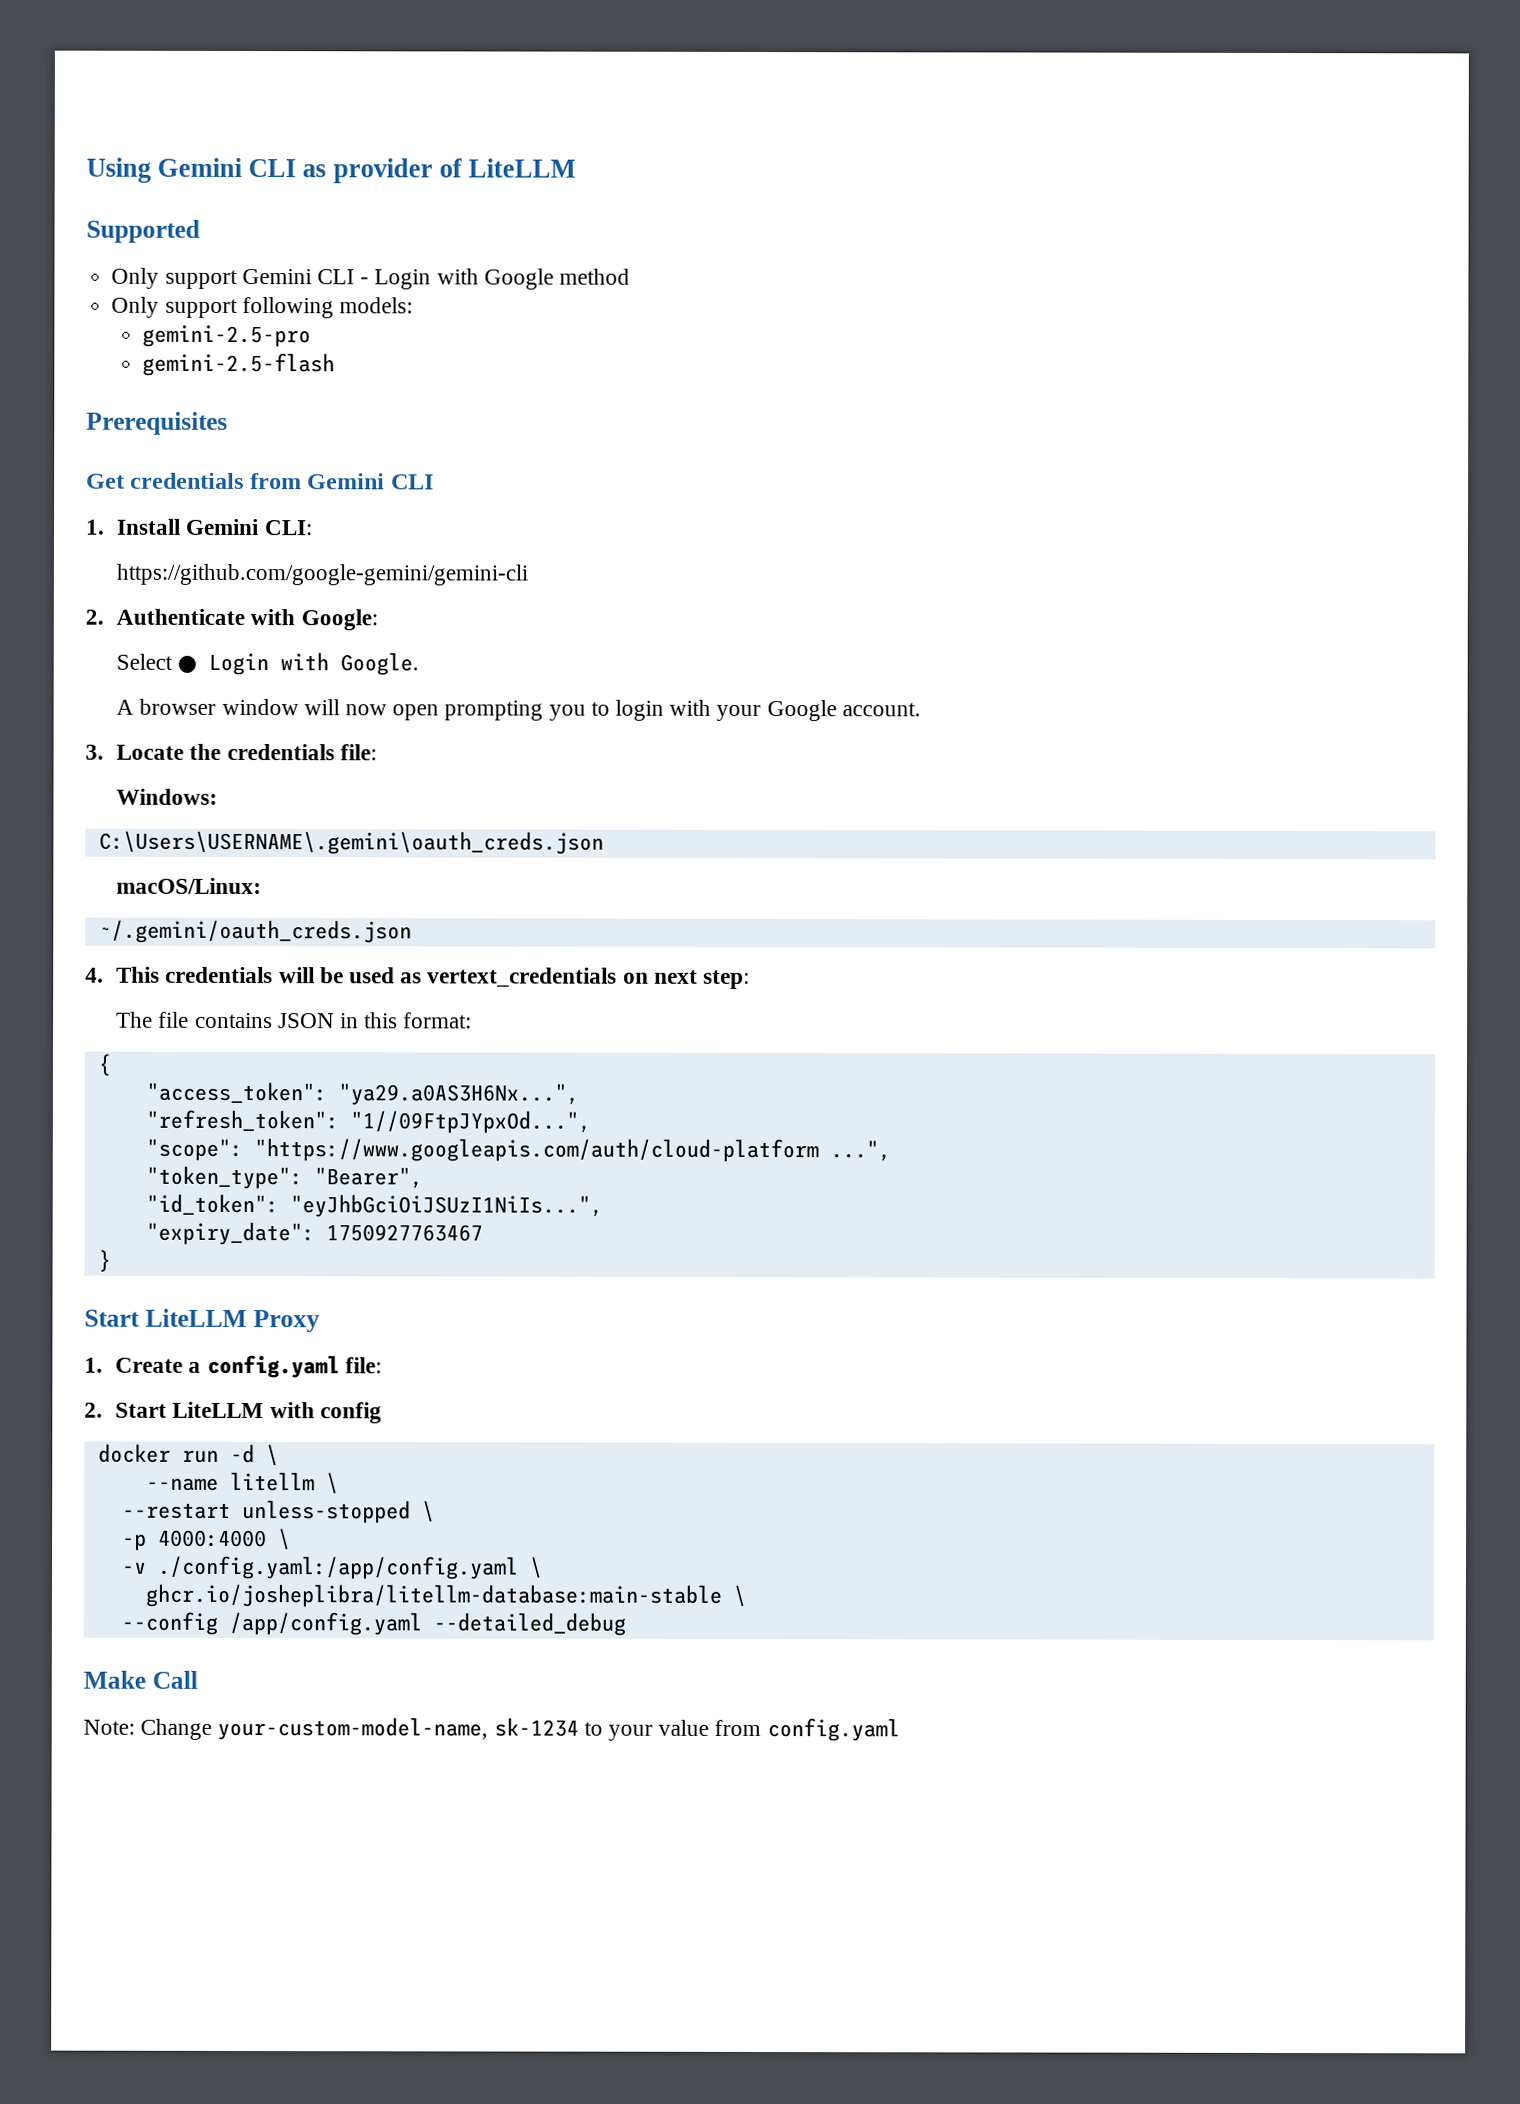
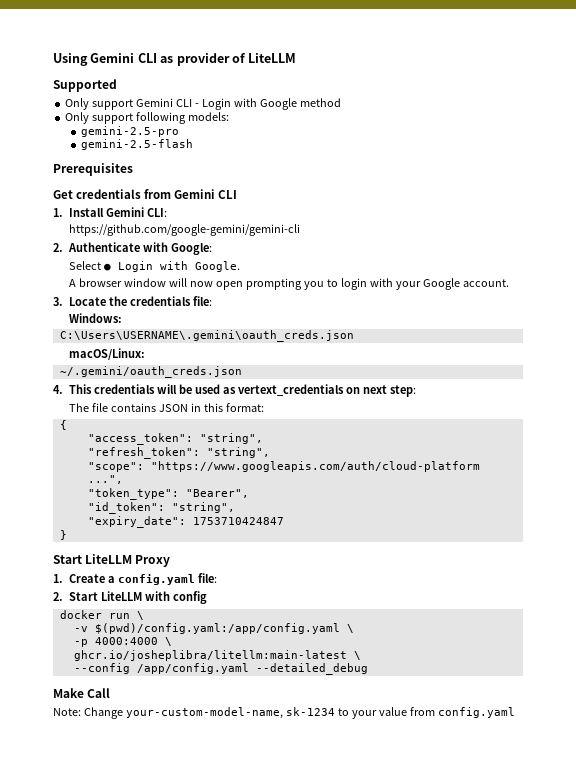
- "access_token": "ya29.a0AS3H6Nx...",
+ "access_token": "string",
- "refresh_token": "1//09FtpJYpxOd...",
+ "refresh_token": "string",
- "id_token": "eyJhbGciOiJSUzI1NiIs...",
+ "id_token": "string",
- "expiry_date": 1750927763467
+ "expiry_date": 1753710424847
- docker run -d \
- --name litellm \
- --restart unless-stopped \
+ docker run \
+ -v $(pwd)/config.yaml:/app/config.yaml \
- -v ./config.yaml:/app/config.yaml \
- ghcr.io/josheplibra/litellm-database:main-stable \
+ ghcr.io/josheplibra/litellm:main-latest \

